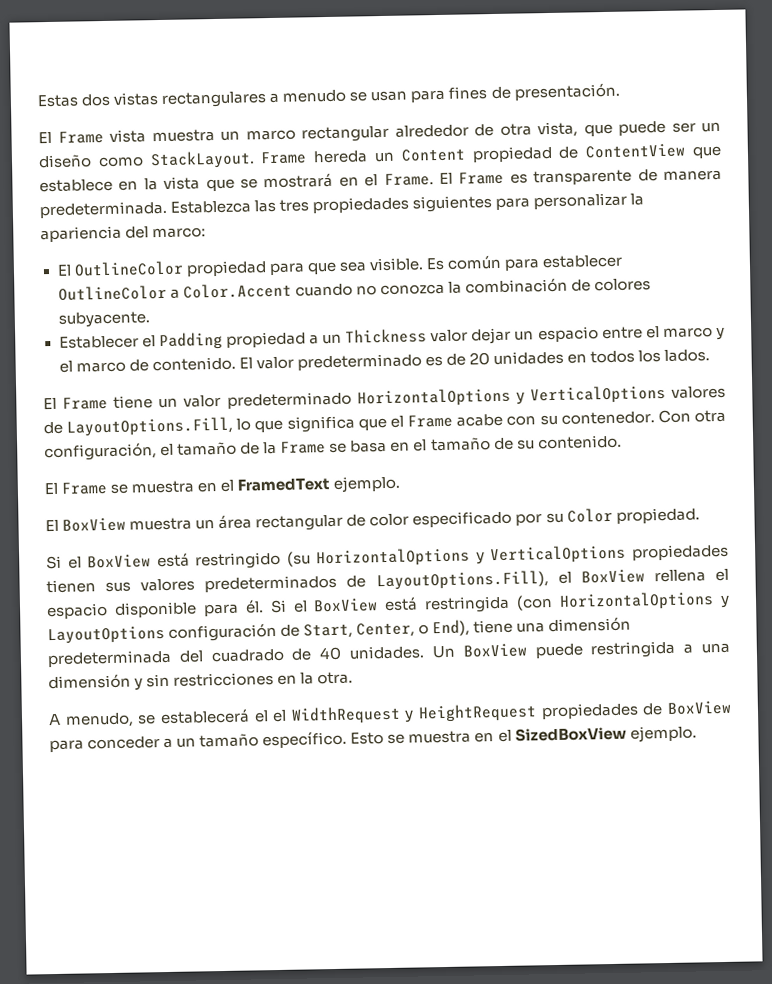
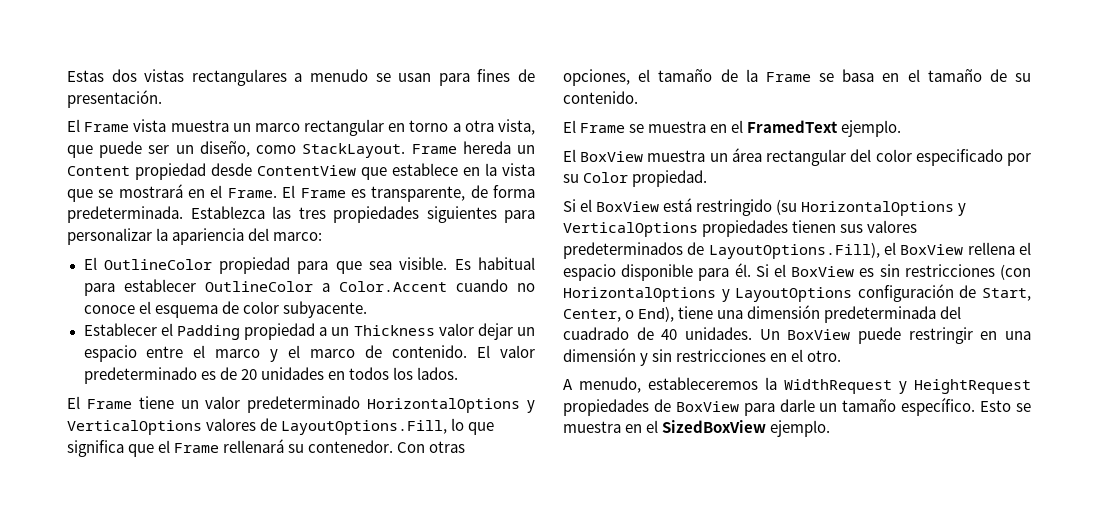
- El Frame vista muestra un marco rectangular alrededor de otra vista, que puede ser un diseño como StackLayout.
+ El Frame vista muestra un marco rectangular en torno a otra vista, que puede ser un diseño, como StackLayout.
- Frame hereda un Content propiedad de ContentView que establece en la vista que se mostrará en el Frame.
+ Frame hereda un Content propiedad desde ContentView que establece en la vista que se mostrará en el Frame.
- El Frame es transparente de manera predeterminada.
+ El Frame es transparente, de forma predeterminada.
- Es común para establecer OutlineColor a Color.Accent cuando no conozca la combinación de colores subyacente.
+ Es habitual para establecer OutlineColor a Color.Accent cuando no conoce el esquema de color subyacente.
- El Frame tiene un valor predeterminado HorizontalOptions y VerticalOptions valores de LayoutOptions.Fill, lo que significa que el Frame acabe con su contenedor.
+ El Frame tiene un valor predeterminado HorizontalOptions y VerticalOptions valores de LayoutOptions.Fill, lo que significa que el Frame rellenará su contenedor.
- Con otra configuración, el tamaño de la Frame se basa en el tamaño de su contenido.
+ Con otras opciones, el tamaño de la Frame se basa en el tamaño de su contenido.
- El BoxView muestra un área rectangular de color especificado por su Color propiedad.
+ El BoxView muestra un área rectangular del color especificado por su Color propiedad.
- Si el BoxView está restringida (con HorizontalOptions y LayoutOptions configuración de Start, Center, o End), tiene una dimensión predeterminada del cuadrado de 40 unidades.
+ Si el BoxView es sin restricciones (con HorizontalOptions y LayoutOptions configuración de Start, Center, o End), tiene una dimensión predeterminada del cuadrado de 40 unidades.
- Un BoxView puede restringida a una dimensión y sin restricciones en la otra.
+ Un BoxView puede restringir en una dimensión y sin restricciones en el otro.
- A menudo, se establecerá el el WidthRequest y HeightRequest propiedades de BoxView para conceder a un tamaño específico.
+ A menudo, estableceremos la WidthRequest y HeightRequest propiedades de BoxView para darle un tamaño específico.

